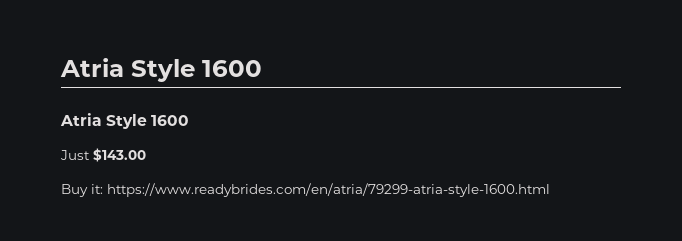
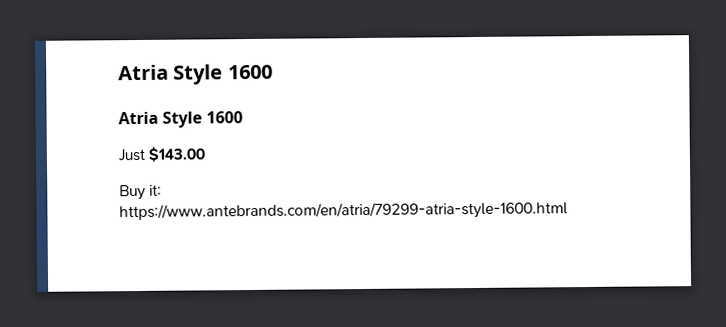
- Buy it: https://www.readybrides.com/en/atria/79299-atria-style-1600.html
+ Buy it: https://www.antebrands.com/en/atria/79299-atria-style-1600.html

